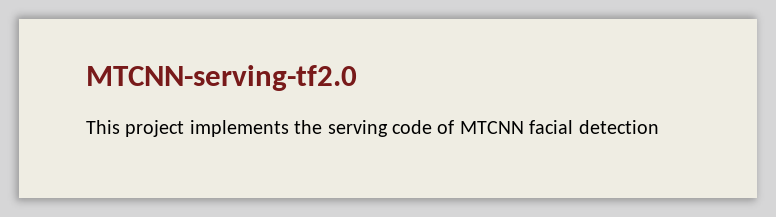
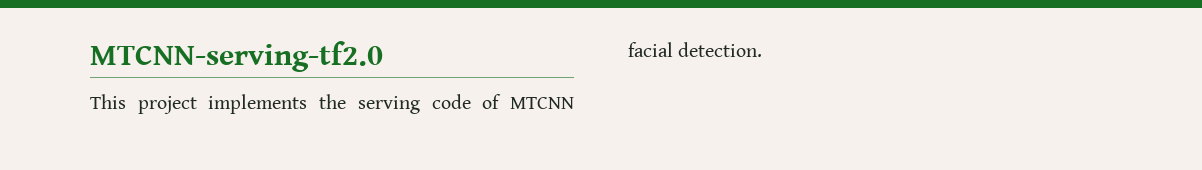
- This project implements the serving code of MTCNN facial detection
+ This project implements the serving code of MTCNN facial detection.

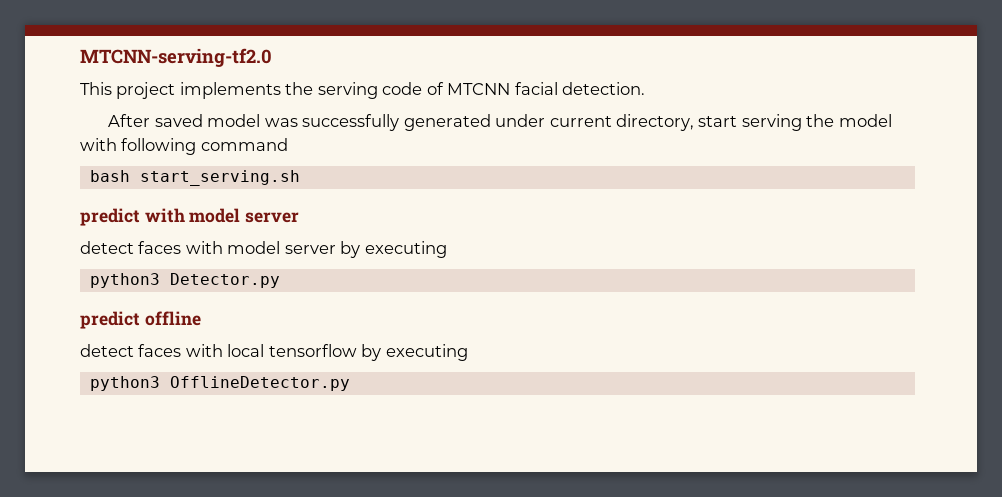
+ After saved model was successfully generated under current directory, start serving the model with following command
+ bash start_serving.sh
+ predict with model server
+ detect faces with model server by executing
+ python3 Detector.py
+ predict offline
+ detect faces with local tensorflow by executing
+ python3 OfflineDetector.py

